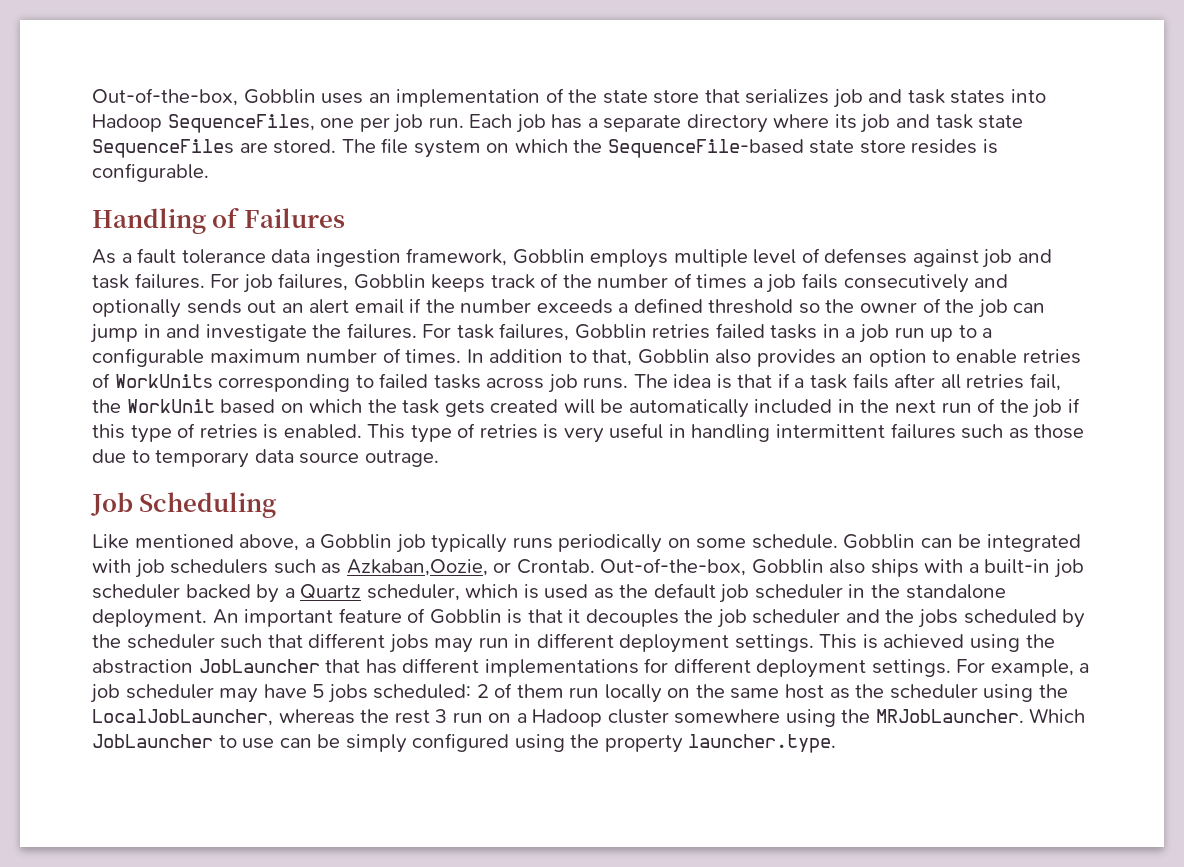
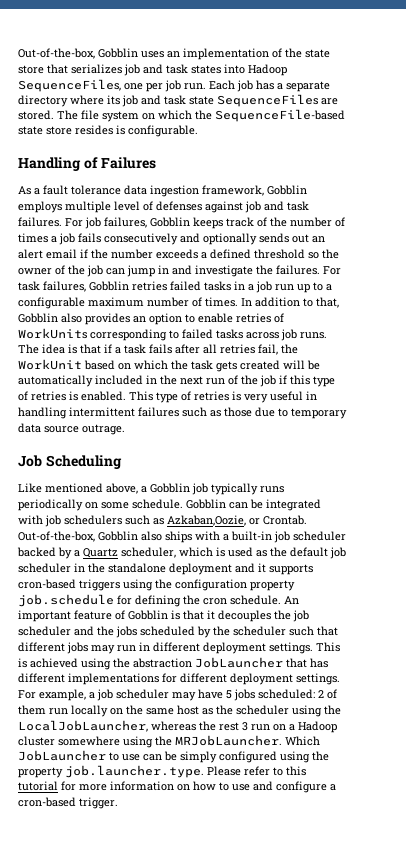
- Out-of-the-box, Gobblin also ships with a built-in job scheduler backed by a Quartz scheduler, which is used as the default job scheduler in the standalone deployment.
+ Out-of-the-box, Gobblin also ships with a built-in job scheduler backed by a Quartz scheduler, which is used as the default job scheduler in the standalone deployment and it supports cron-based triggers using the configuration property job.schedule for defining the cron schedule.
- Which JobLauncher to use can be simply configured using the property launcher.type.
+ Which JobLauncher to use can be simply configured using the property job.launcher.type. Please refer to this tutorial for more information on how to use and configure a cron-based trigger.

